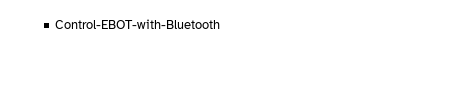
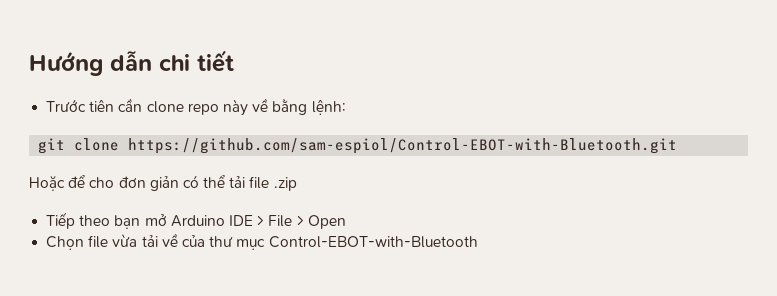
- Control-EBOT-with-Bluetooth
+ Hướng dẫn chi tiết
+ Trước tiên cần clone repo này về bằng lệnh:
+ git clone https://github.com/sam-espiol/Control-EBOT-with-Bluetooth.git
+ Hoặc để cho đơn giản có thể tải file .zip
+ Tiếp theo bạn mở Arduino IDE > File > Open
+ Chọn file vừa tải về của thư mục Control-EBOT-with-Bluetooth

